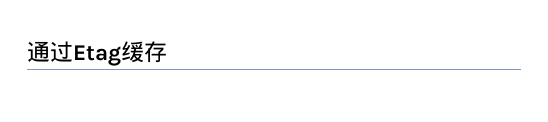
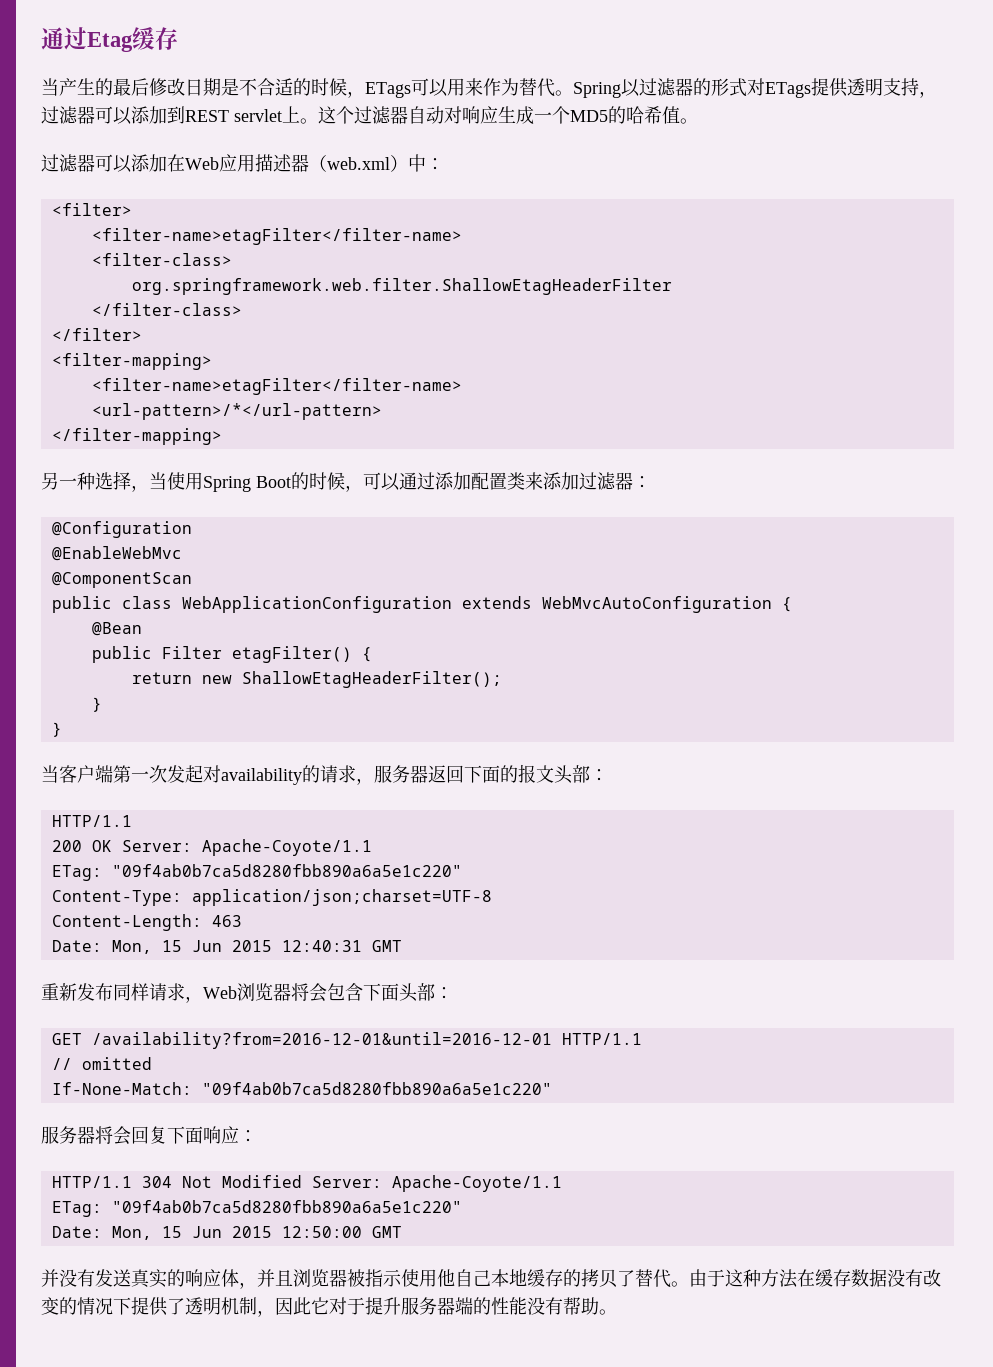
+ 当产生的最后修改日期是不合适的时候，ETags可以用来作为替代。Spring以过滤器的形式对ETags提供透明支持，过滤器可以添加到REST servlet上。这个过滤器自动对响应生成一个MD5的哈希值。
+ 过滤器可以添加在Web应用描述器（web.xml）中：
+ <filter>
+ <filter-name>etagFilter</filter-name>
+ <filter-class>
+ org.springframework.web.filter.ShallowEtagHeaderFilter
+ </filter-class>
+ </filter>
+ <filter-mapping>
+ <filter-name>etagFilter</filter-name>
+ <url-pattern>/*</url-pattern>
+ </filter-mapping>
+ 另一种选择，当使用Spring Boot的时候，可以通过添加配置类来添加过滤器：
+ @Configuration
+ @EnableWebMvc
+ @ComponentScan
+ public class WebApplicationConfiguration extends WebMvcAutoConfiguration {
+ @Bean
+ public Filter etagFilter() {
+ return new ShallowEtagHeaderFilter();
+ }
+ }
+ 当客户端第一次发起对availability的请求，服务器返回下面的报文头部：
+ HTTP/1.1
+ 200 OK Server: Apache-Coyote/1.1
+ ETag: "09f4ab0b7ca5d8280fbb890a6a5e1c220"
+ Content-Type: application/json;charset=UTF-8
+ Content-Length: 463
+ Date: Mon, 15 Jun 2015 12:40:31 GMT
+ 重新发布同样请求，Web浏览器将会包含下面头部：
+ GET /availability?from=2016-12-01&until=2016-12-01 HTTP/1.1
+ // omitted
+ If-None-Match: "09f4ab0b7ca5d8280fbb890a6a5e1c220"
+ 服务器将会回复下面响应：
+ HTTP/1.1 304 Not Modified Server: Apache-Coyote/1.1
+ ETag: "09f4ab0b7ca5d8280fbb890a6a5e1c220"
+ Date: Mon, 15 Jun 2015 12:50:00 GMT
+ 并没有发送真实的响应体，并且浏览器被指示使用他自己本地缓存的拷贝了替代。由于这种方法在缓存数据没有改变的情况下提供了透明机制，因此它对于提升服务器端的性能没有帮助。

